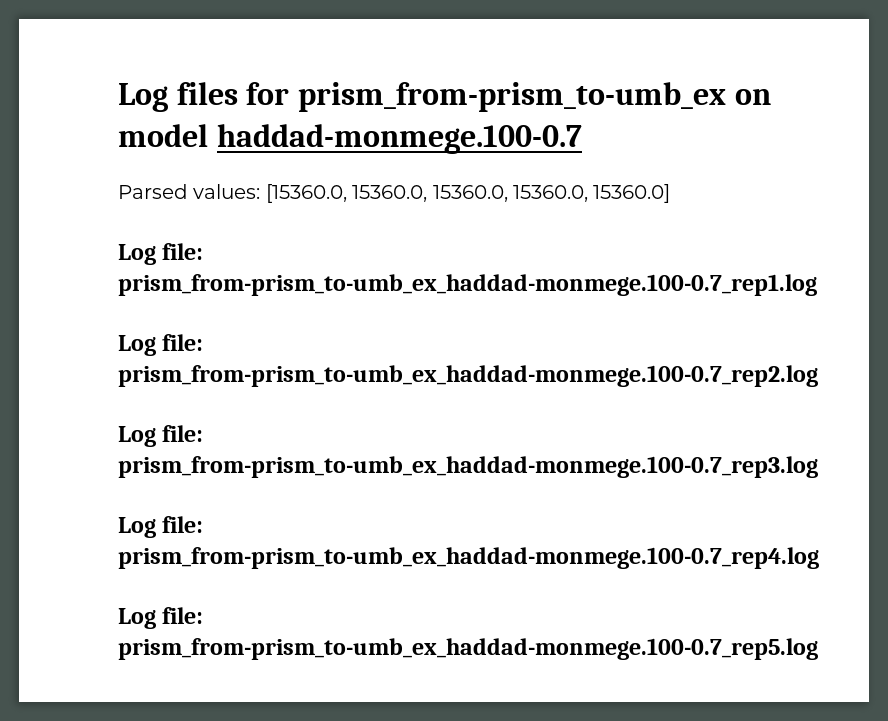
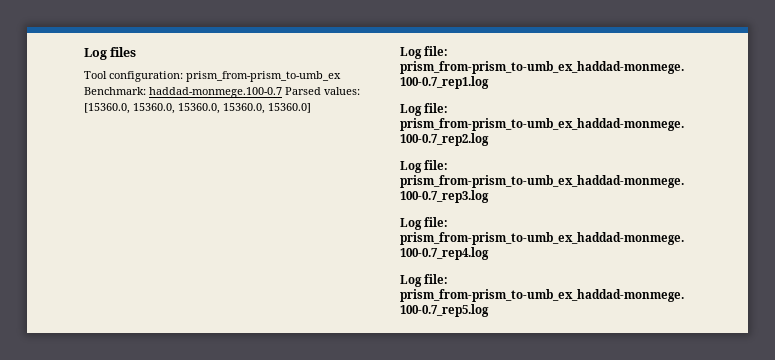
- Log files for prism_from-prism_to-umb_ex on model haddad-monmege.100-0.7
- Parsed values: [15360.0, 15360.0, 15360.0, 15360.0, 15360.0]
+ Log files
+ Tool configuration: prism_from-prism_to-umb_ex Benchmark: haddad-monmege.100-0.7 Parsed values: [15360.0, 15360.0, 15360.0, 15360.0, 15360.0]

